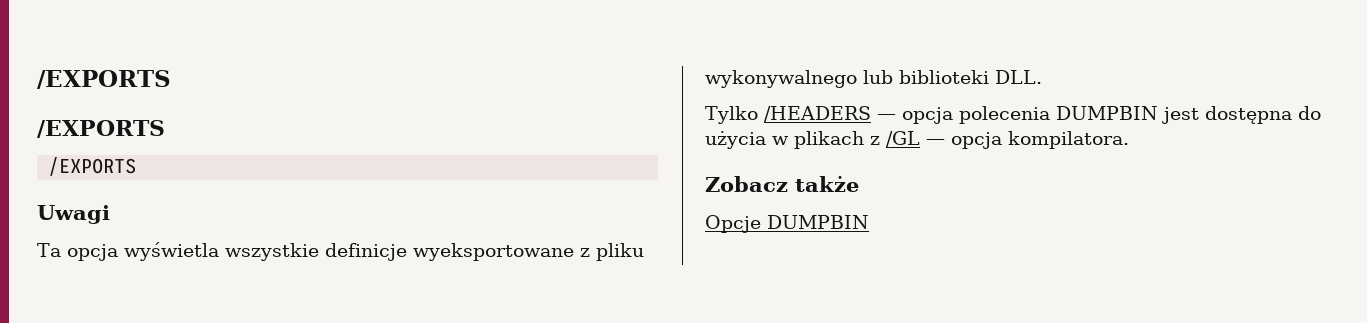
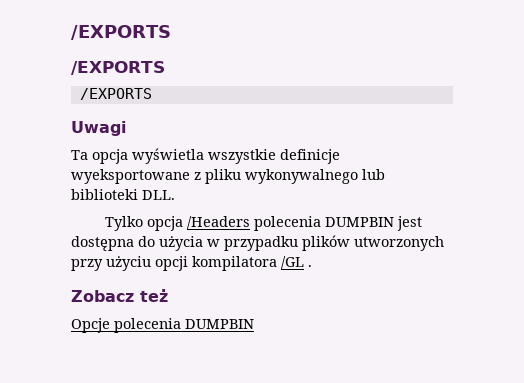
- Tylko /HEADERS — opcja polecenia DUMPBIN jest dostępna do użycia w plikach z /GL — opcja kompilatora.
+ Tylko opcja /Headers polecenia DUMPBIN jest dostępna do użycia w przypadku plików utworzonych przy użyciu opcji kompilatora /GL .
- Zobacz także
+ Zobacz też
- Opcje DUMPBIN
+ Opcje polecenia DUMPBIN

